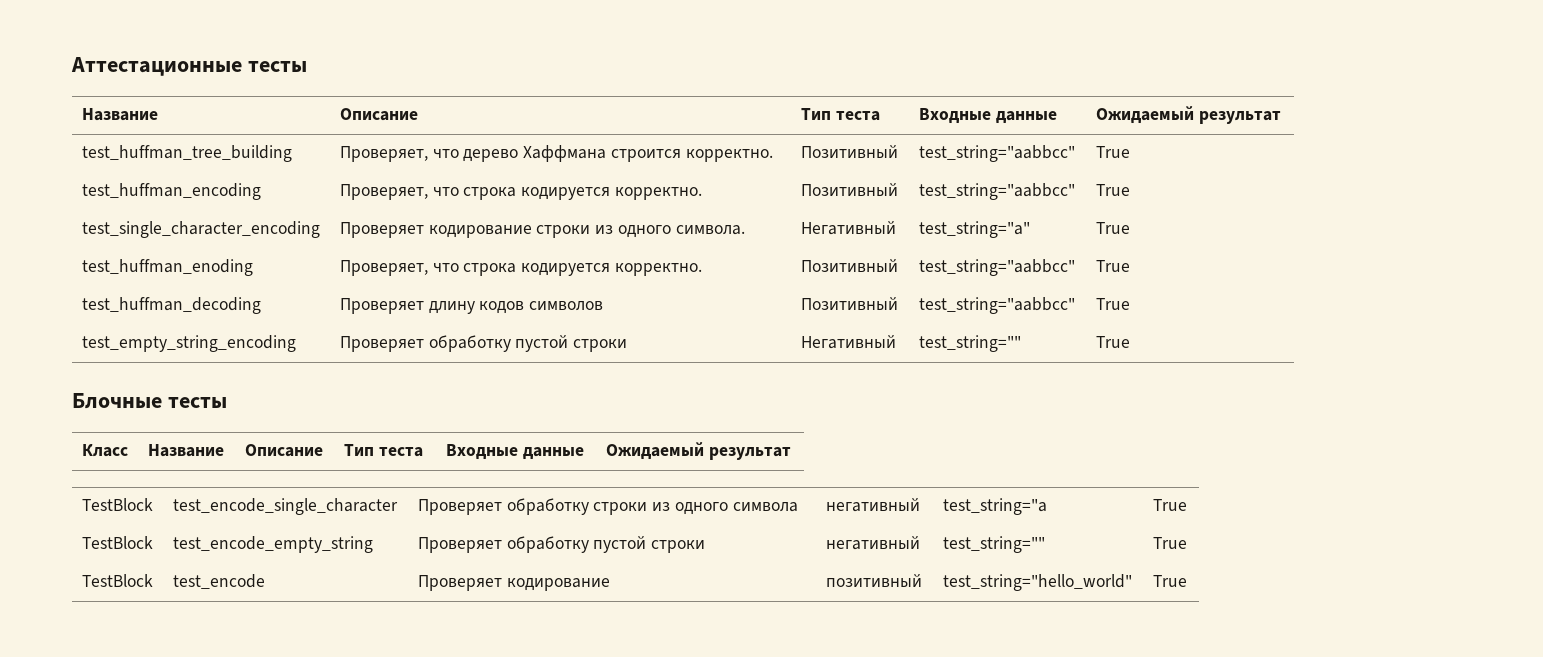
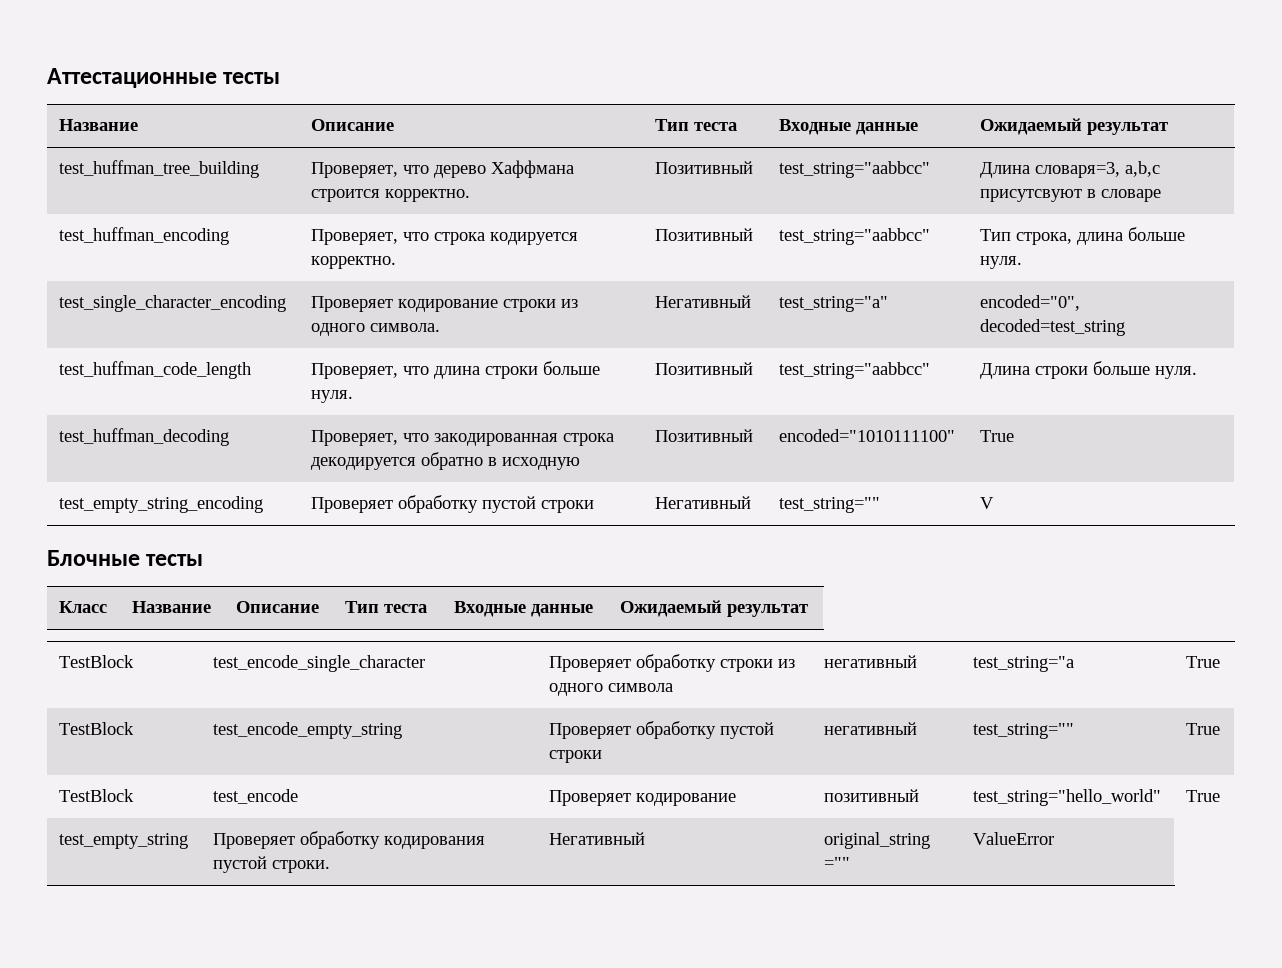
- test_huffman_tree_building | Проверяет, что дерево Хаффмана строится корректно. | Позитивный | test_string="aabbcc" | True
+ test_huffman_tree_building | Проверяет, что дерево Хаффмана строится корректно. | Позитивный | test_string="aabbcc" | Длина словаря=3, a,b,c присутсвуют в словаре
- test_huffman_encoding | Проверяет, что строка кодируется корректно. | Позитивный | test_string="aabbcc" | True
+ test_huffman_encoding | Проверяет, что строка кодируется корректно. | Позитивный | test_string="aabbcc" | Тип строка, длина больше нуля.
- test_single_character_encoding | Проверяет кодирование строки из одного символа. | Негативный | test_string="a" | True
- test_huffman_enoding | Проверяет, что строка кодируется корректно. | Позитивный | test_string="aabbcc" | True
- test_huffman_decoding | Проверяет длину кодов символов | Позитивный | test_string="aabbcc" | True
+ test_single_character_encoding | Проверяет кодирование строки из одного символа. | Негативный | test_string="a" | encoded="0", decoded=test_string
+ test_huffman_code_length | Проверяет, что длина строки больше нуля. | Позитивный | test_string="aabbcc" | Длина строки больше нуля.
+ test_huffman_decoding | Проверяет, что закодированная строка декодируется обратно в исходную | Позитивный | encoded="1010111100" | True
- test_empty_string_encoding | Проверяет обработку пустой строки | Негативный | test_string="" | True
+ test_empty_string_encoding | Проверяет обработку пустой строки | Негативный | test_string="" | V
+ test_empty_string | Проверяет обработку кодирования пустой строки. | Негативный | original_string ="" | ValueError

